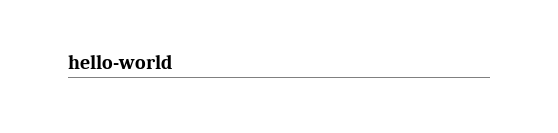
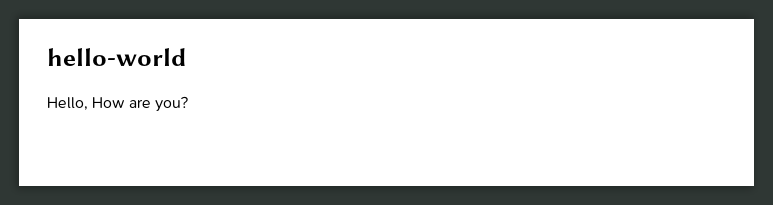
+ Hello, How are you?

